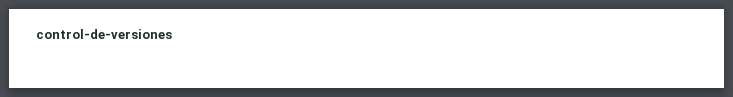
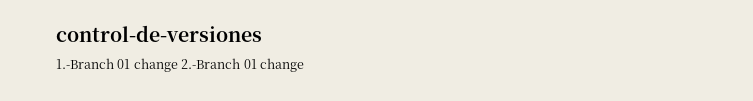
+ 1.-Branch 01 change 2.-Branch 01 change

